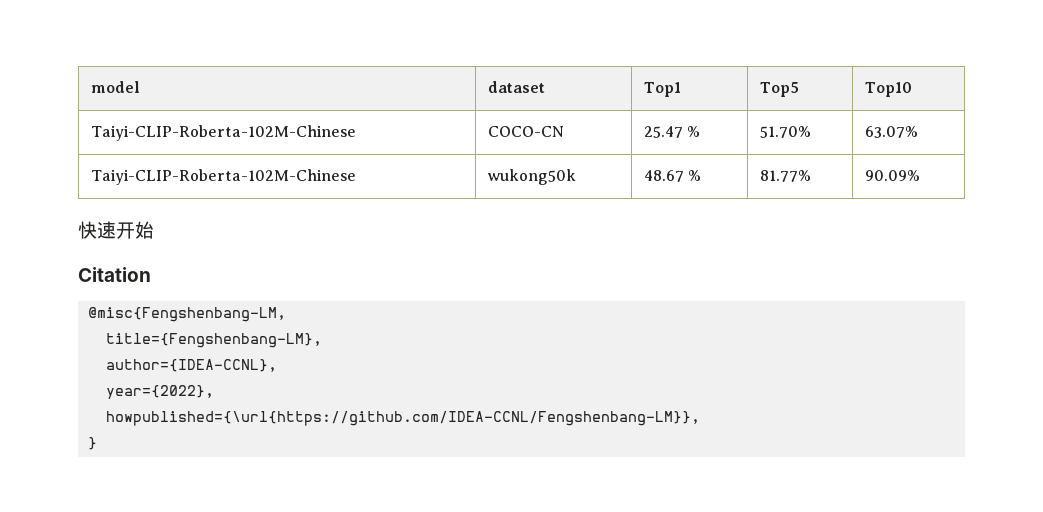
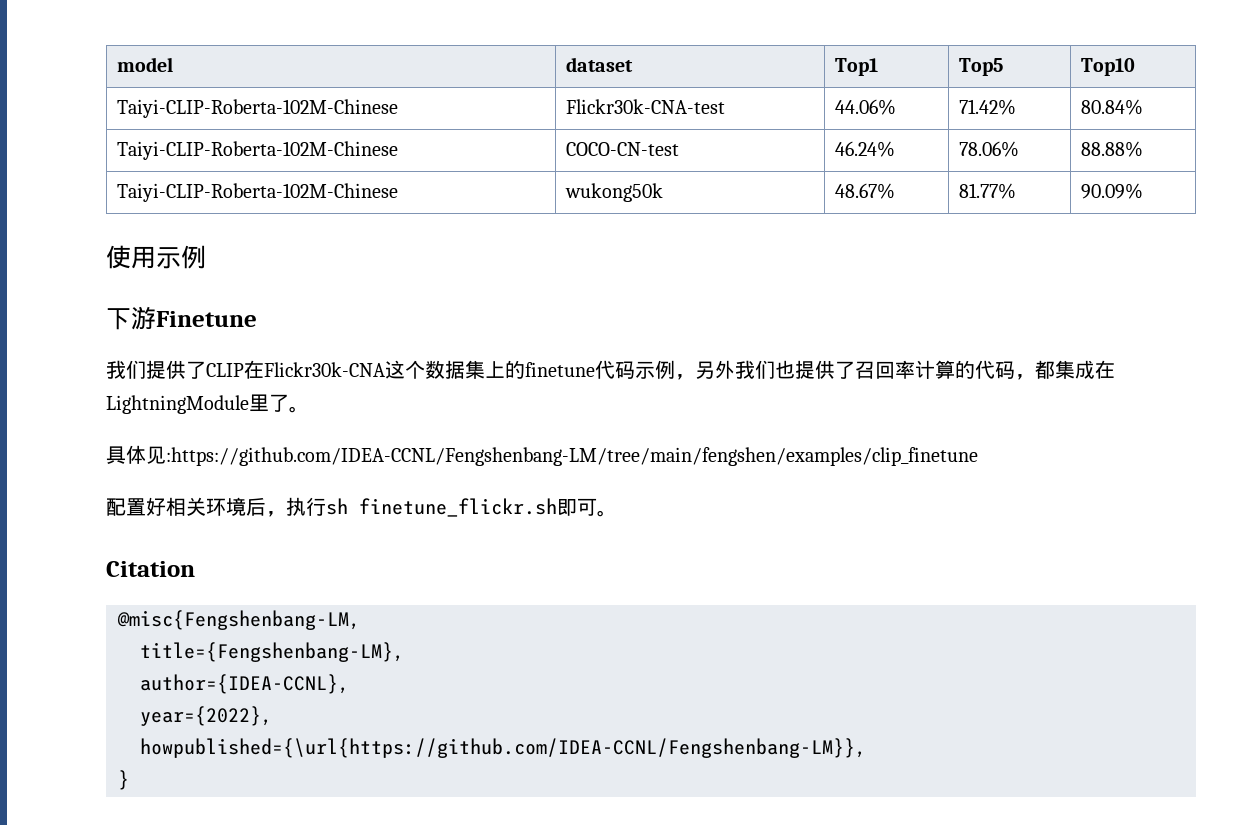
- Taiyi-CLIP-Roberta-102M-Chinese | COCO-CN | 25.47 % | 51.70% | 63.07%
+ Taiyi-CLIP-Roberta-102M-Chinese | Flickr30k-CNA-test | 44.06% | 71.42% | 80.84%
+ Taiyi-CLIP-Roberta-102M-Chinese | COCO-CN-test | 46.24% | 78.06% | 88.88%
- Taiyi-CLIP-Roberta-102M-Chinese | wukong50k | 48.67 % | 81.77% | 90.09%
+ Taiyi-CLIP-Roberta-102M-Chinese | wukong50k | 48.67% | 81.77% | 90.09%
- 快速开始
+ 使用示例
+ 下游Finetune
+ 我们提供了CLIP在Flickr30k-CNA这个数据集上的finetune代码示例，另外我们也提供了召回率计算的代码，都集成在LightningModule里了。
+ 具体见:https://github.com/IDEA-CCNL/Fengshenbang-LM/tree/main/fengshen/examples/clip_finetune
+ 配置好相关环境后，执行sh finetune_flickr.sh即可。

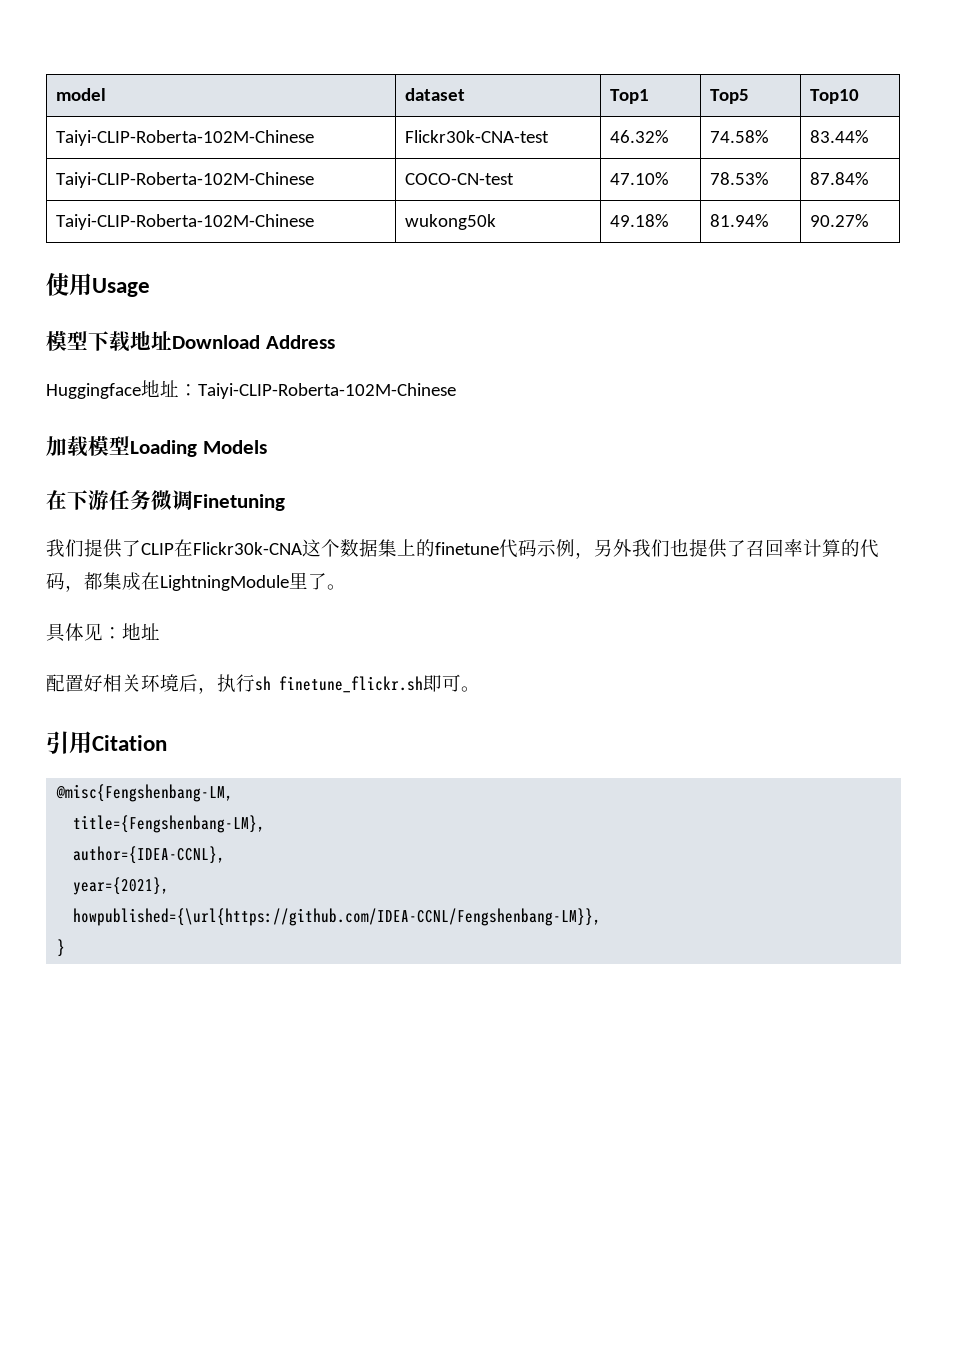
- Taiyi-CLIP-Roberta-102M-Chinese | Flickr30k-CNA-test | 44.06% | 71.42% | 80.84%
+ Taiyi-CLIP-Roberta-102M-Chinese | Flickr30k-CNA-test | 46.32% | 74.58% | 83.44%
- Taiyi-CLIP-Roberta-102M-Chinese | COCO-CN-test | 46.24% | 78.06% | 88.88%
+ Taiyi-CLIP-Roberta-102M-Chinese | COCO-CN-test | 47.10% | 78.53% | 87.84%
- Taiyi-CLIP-Roberta-102M-Chinese | wukong50k | 48.67% | 81.77% | 90.09%
- 使用示例
- 下游Finetune
+ Taiyi-CLIP-Roberta-102M-Chinese | wukong50k | 49.18% | 81.94% | 90.27%
+ 使用Usage
+ 模型下载地址Download Address
+ Huggingface地址：Taiyi-CLIP-Roberta-102M-Chinese
+ 加载模型Loading Models
+ 在下游任务微调Finetuning
- 具体见:https://github.com/IDEA-CCNL/Fengshenbang-LM/tree/main/fengshen/examples/clip_finetune
+ 具体见：地址
- Citation
+ 引用Citation
- year={2022},
+ year={2021},

